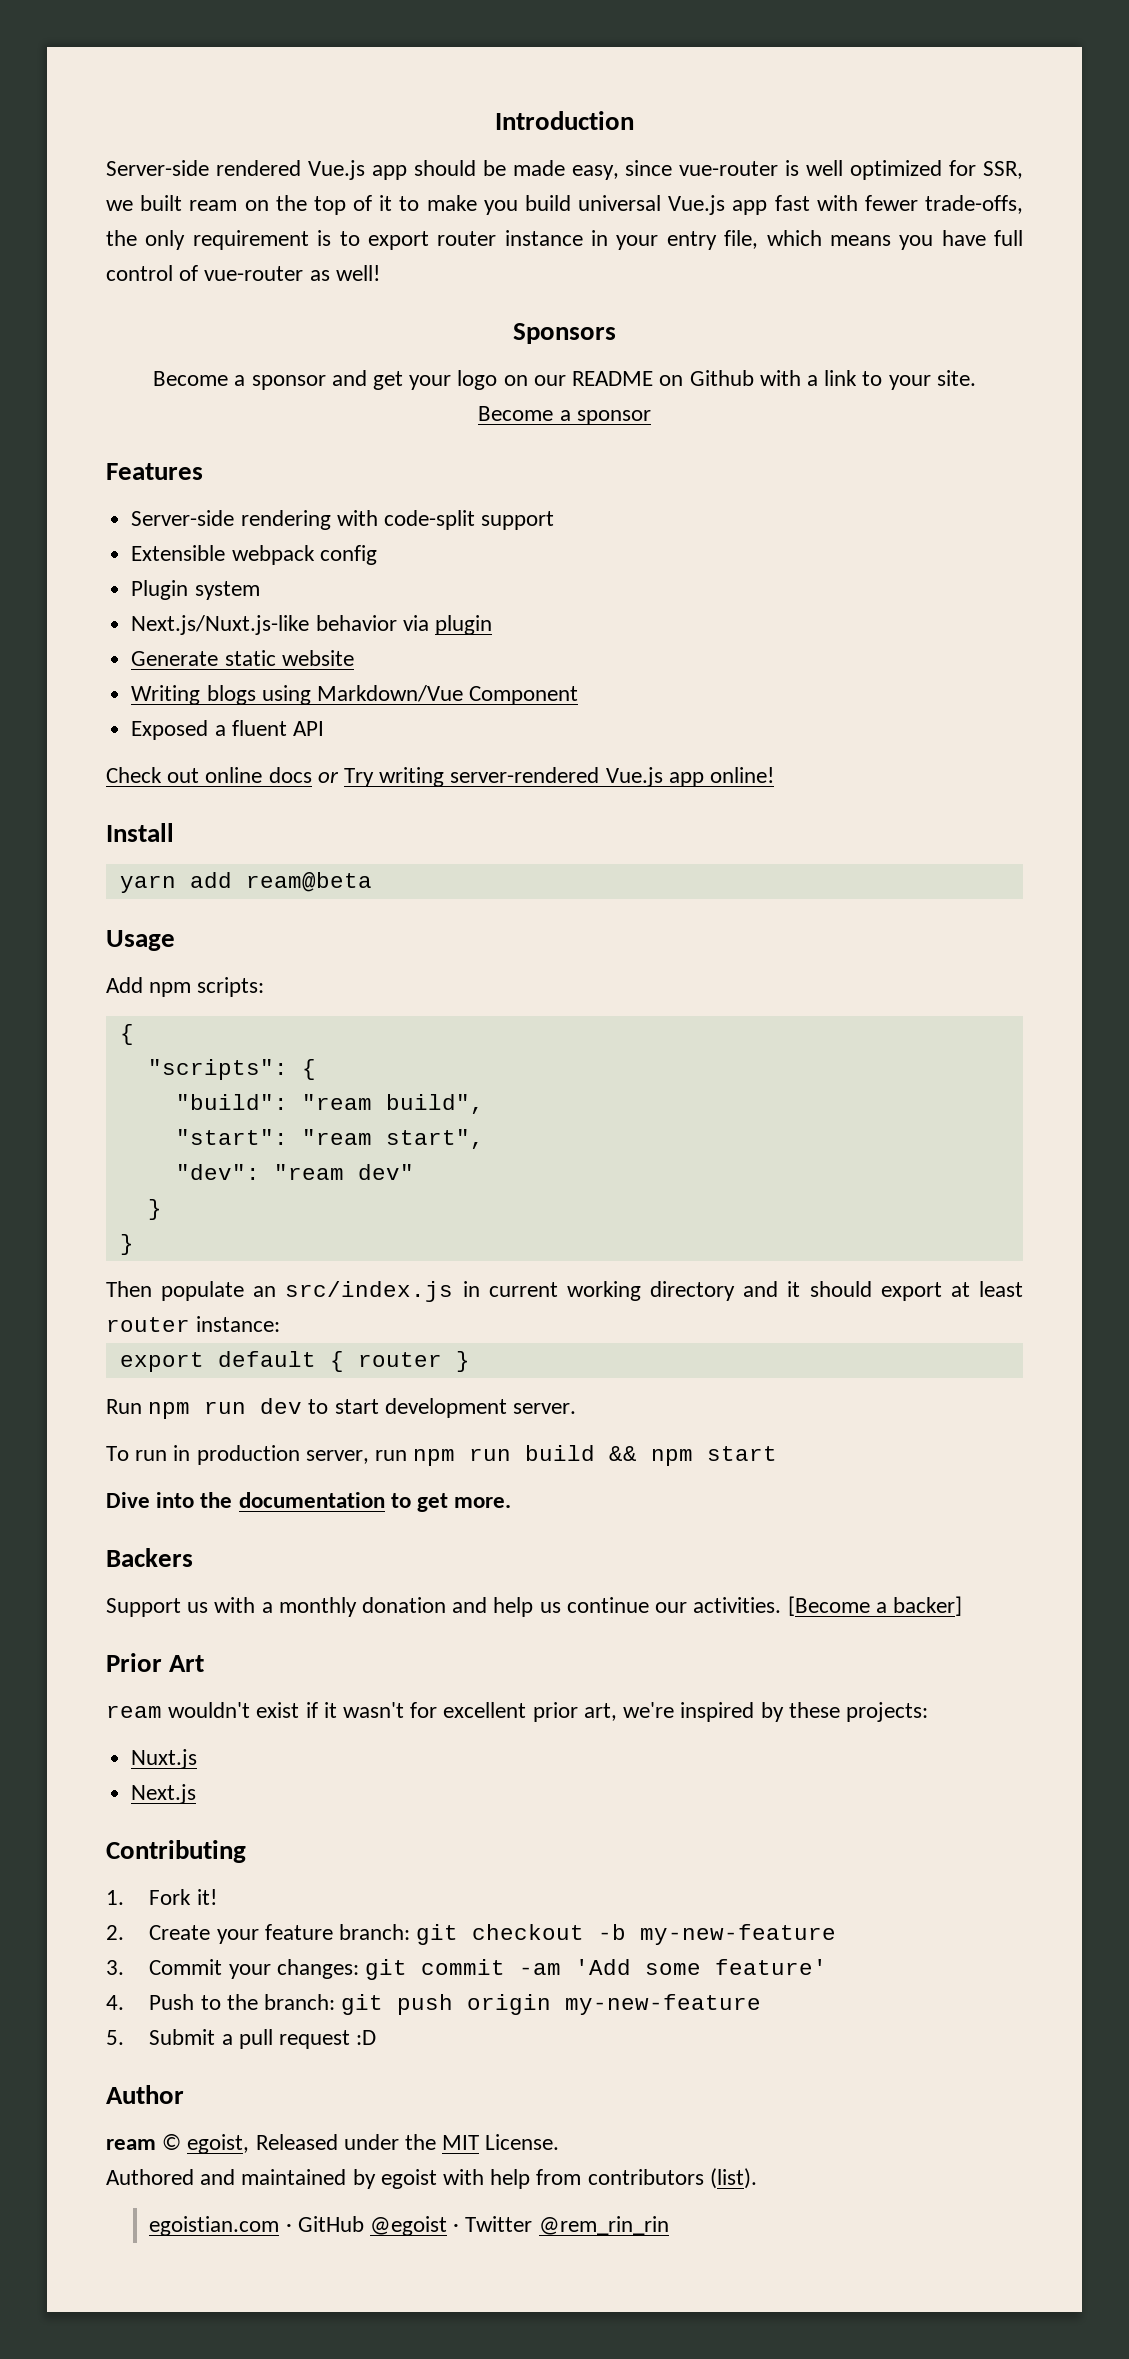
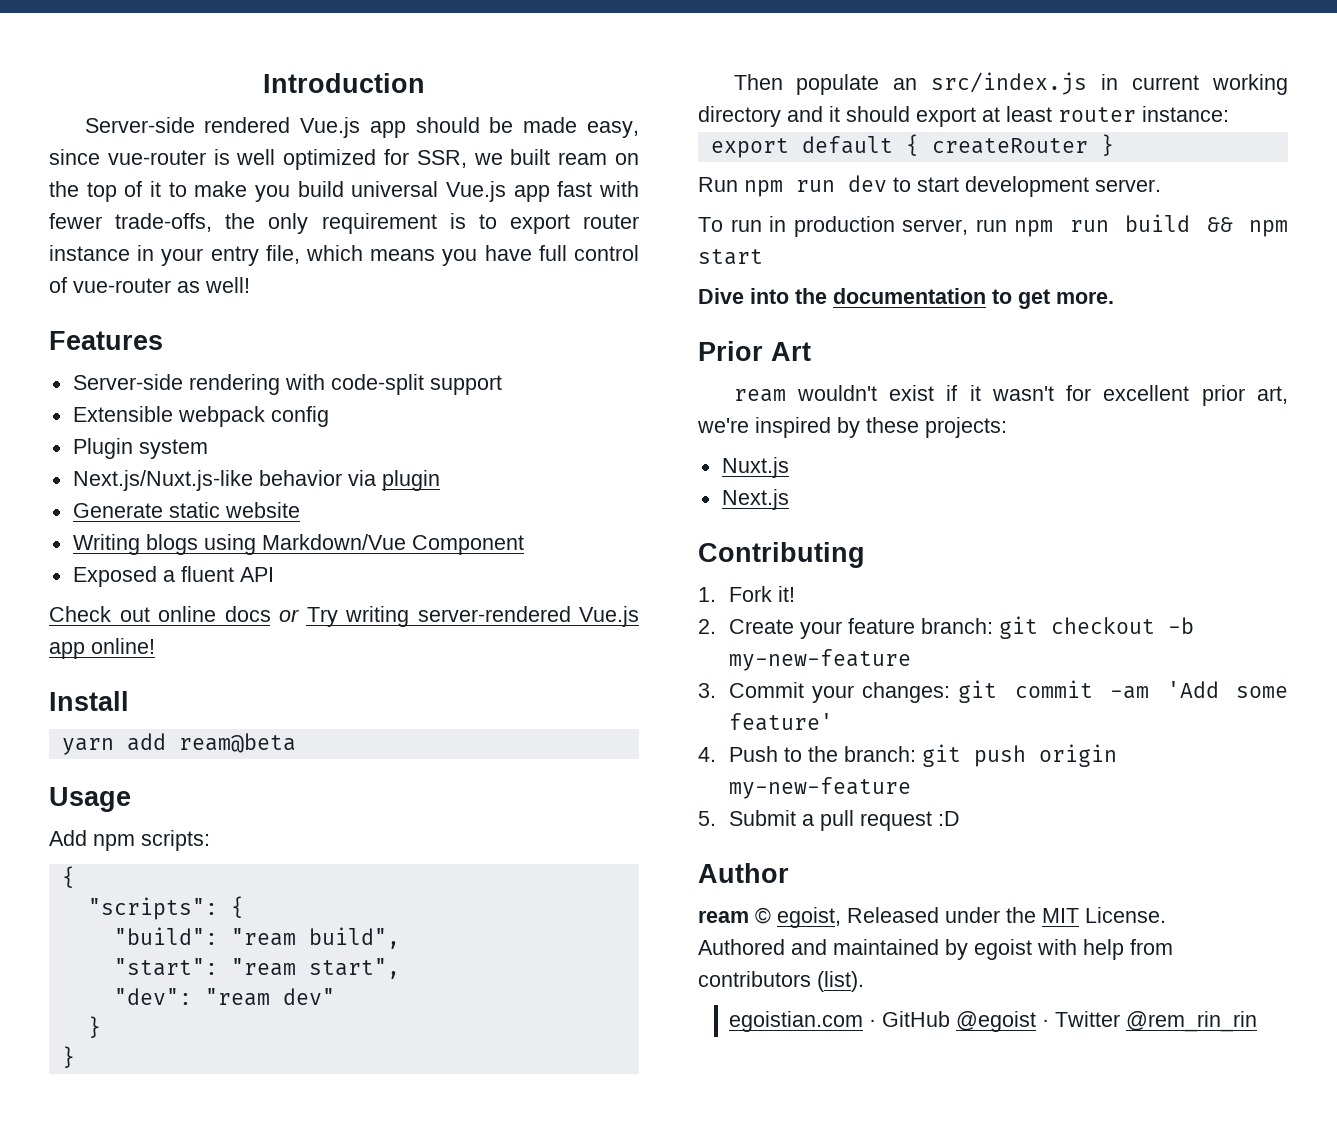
- Sponsors
- Become a sponsor and get your logo on our README on Github with a link to your site.
- Become a sponsor
- export default { router }
+ export default { createRouter }
- Backers
- Support us with a monthly donation and help us continue our activities. [Become a backer]

